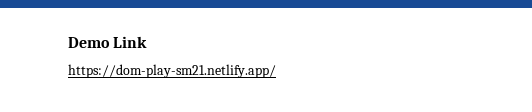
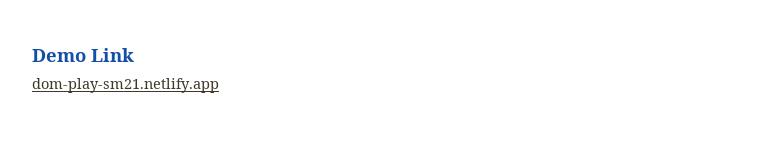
- https://dom-play-sm21.netlify.app/
+ dom-play-sm21.netlify.app

